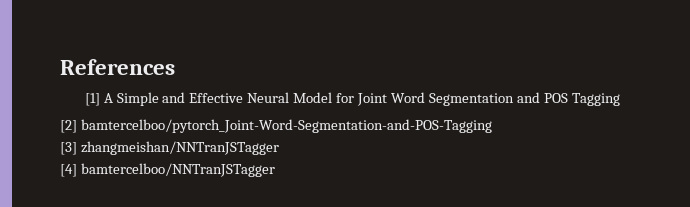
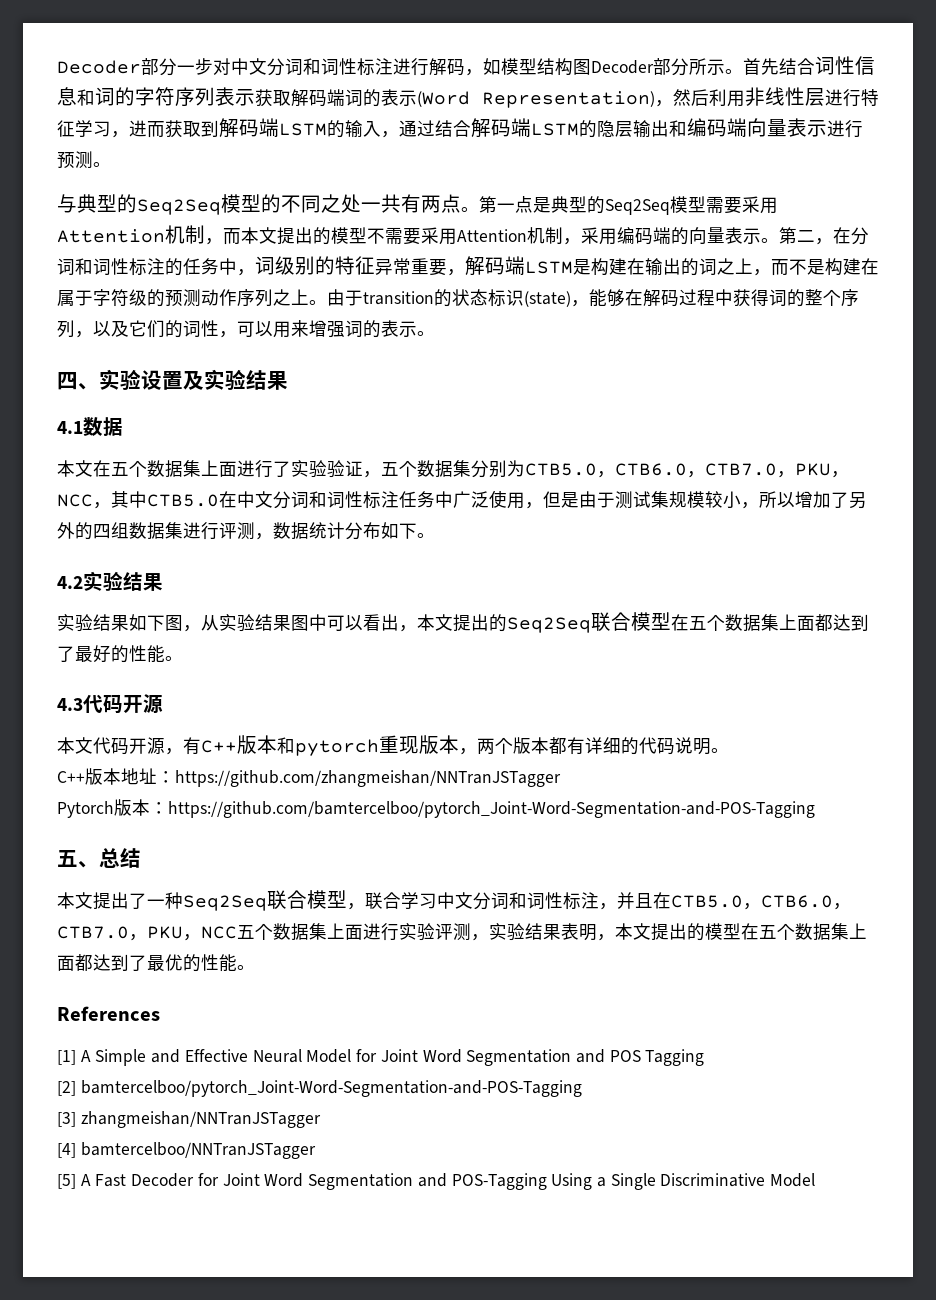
+ Decoder部分一步对中文分词和词性标注进行解码，如模型结构图Decoder部分所示。首先结合词性信息和词的字符序列表示获取解码端词的表示(Word Representation)，然后利用非线性层进行特征学习，进而获取到解码端LSTM的输入，通过结合解码端LSTM的隐层输出和编码端向量表示进行预测。
+ 与典型的Seq2Seq模型的不同之处一共有两点。第一点是典型的Seq2Seq模型需要采用Attention机制，而本文提出的模型不需要采用Attention机制，采用编码端的向量表示。第二，在分词和词性标注的任务中，词级别的特征异常重要，解码端LSTM是构建在输出的词之上，而不是构建在属于字符级的预测动作序列之上。由于transition的状态标识(state)，能够在解码过程中获得词的整个序列，以及它们的词性，可以用来增强词的表示。
+ 四、实验设置及实验结果
+ 4.1数据
+ 本文在五个数据集上面进行了实验验证，五个数据集分别为CTB5.0，CTB6.0，CTB7.0，PKU，NCC，其中CTB5.0在中文分词和词性标注任务中广泛使用，但是由于测试集规模较小，所以增加了另外的四组数据集进行评测，数据统计分布如下。
+ 4.2实验结果
+ 实验结果如下图，从实验结果图中可以看出，本文提出的Seq2Seq联合模型在五个数据集上面都达到了最好的性能。
+ 4.3代码开源
+ 本文代码开源，有C++版本和pytorch重现版本，两个版本都有详细的代码说明。
+ C++版本地址：https://github.com/zhangmeishan/NNTranJSTagger
+ Pytorch版本：https://github.com/bamtercelboo/pytorch_Joint-Word-Segmentation-and-POS-Tagging
+ 五、总结
+ 本文提出了一种Seq2Seq联合模型，联合学习中文分词和词性标注，并且在CTB5.0，CTB6.0，CTB7.0，PKU，NCC五个数据集上面进行实验评测，实验结果表明，本文提出的模型在五个数据集上面都达到了最优的性能。
+ [5] A Fast Decoder for Joint Word Segmentation and POS-Tagging Using a Single Discriminative Model

